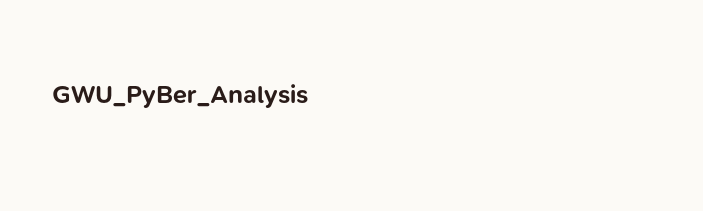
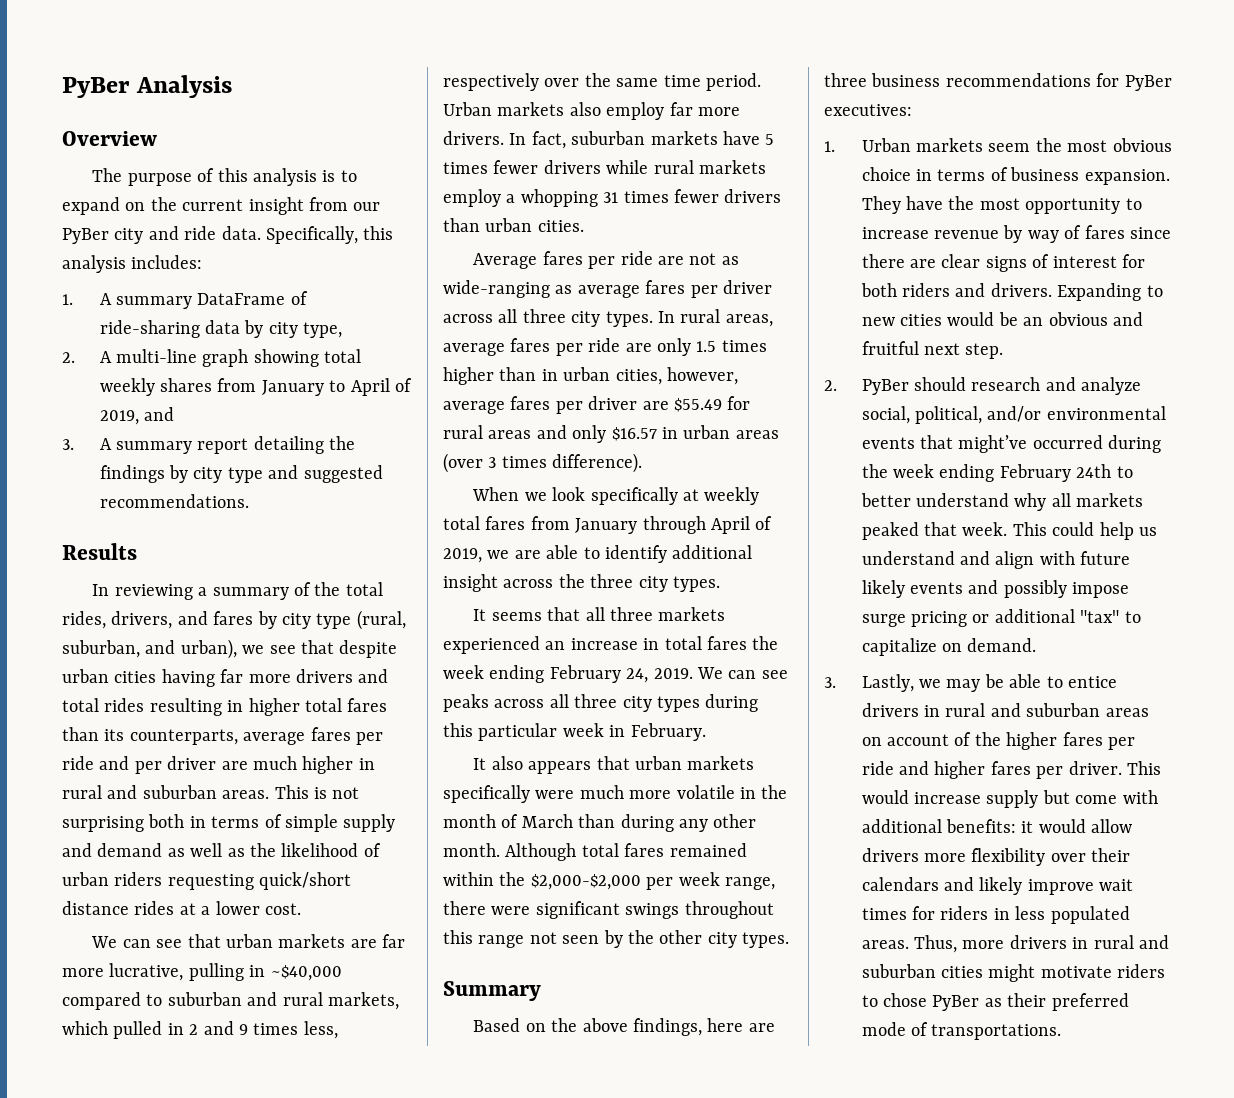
- GWU_PyBer_Analysis
+ PyBer Analysis
+ Overview
+ The purpose of this analysis is to expand on the current insight from our PyBer city and ride data. Specifically, this analysis includes:
+ 1. A summary DataFrame of ride-sharing data by city type,
+ 2. A multi-line graph showing total weekly shares from January to April of 2019, and
+ 3. A summary report detailing the findings by city type and suggested recommendations.
+ Results
+ In reviewing a summary of the total rides, drivers, and fares by city type (rural, suburban, and urban), we see that despite urban cities having far more drivers and total rides resulting in higher total fares than its counterparts, average fares per ride and per driver are much higher in rural and suburban areas. This is not surprising both in terms of simple supply and demand as well as the likelihood of urban riders requesting quick/short distance rides at a lower cost.
+ We can see that urban markets are far more lucrative, pulling in ~$40,000 compared to suburban and rural markets, which pulled in 2 and 9 times less, respectively over the same time period. Urban markets also employ far more drivers. In fact, suburban markets have 5 times fewer drivers while rural markets employ a whopping 31 times fewer drivers than urban cities.
+ Average fares per ride are not as wide-ranging as average fares per driver across all three city types. In rural areas, average fares per ride are only 1.5 times higher than in urban cities, however, average fares per driver are $55.49 for rural areas and only $16.57 in urban areas (over 3 times difference).
+ When we look specifically at weekly total fares from January through April of 2019, we are able to identify additional insight across the three city types.
+ It seems that all three markets experienced an increase in total fares the week ending February 24, 2019. We can see peaks across all three city types during this particular week in February.
+ It also appears that urban markets specifically were much more volatile in the month of March than during any other month. Although total fares remained within the $2,000-$2,000 per week range, there were significant swings throughout this range not seen by the other city types.
+ Summary
+ Based on the above findings, here are three business recommendations for PyBer executives:
+ 1. Urban markets seem the most obvious choice in terms of business expansion. They have the most opportunity to increase revenue by way of fares since there are clear signs of interest for both riders and drivers. Expanding to new cities would be an obvious and fruitful next step.
+ 2. PyBer should research and analyze social, political, and/or environmental events that might’ve occurred during the week ending February 24th to better understand why all markets peaked that week. This could help us understand and align with future likely events and possibly impose surge pricing or additional "tax" to capitalize on demand.
+ 3. Lastly, we may be able to entice drivers in rural and suburban areas on account of the higher fares per ride and higher fares per driver. This would increase supply but come with additional benefits: it would allow drivers more flexibility over their calendars and likely improve wait times for riders in less populated areas. Thus, more drivers in rural and suburban cities might motivate riders to chose PyBer as their preferred mode of transportations.

